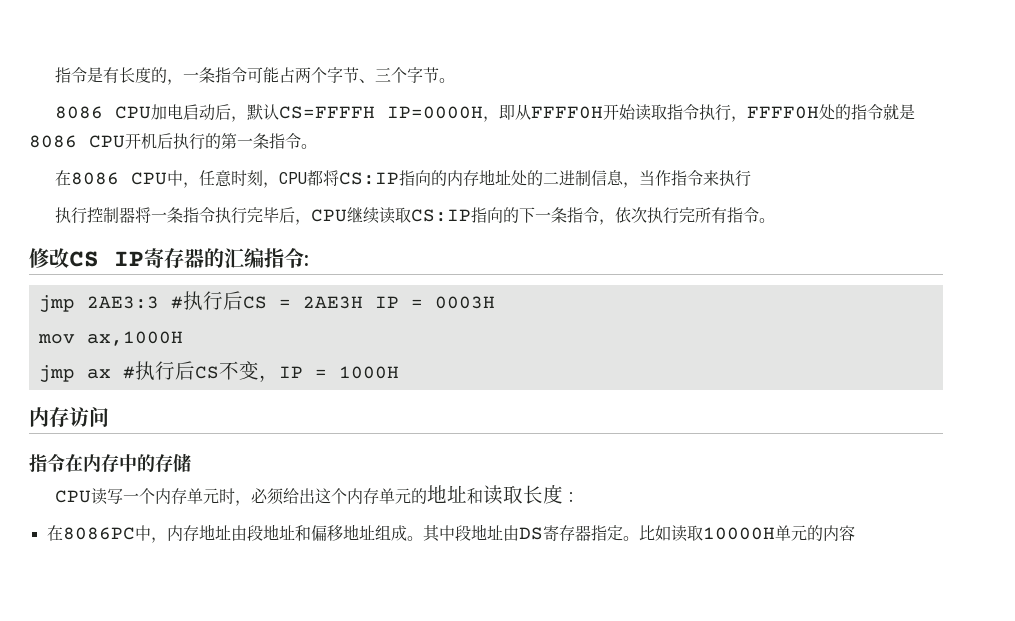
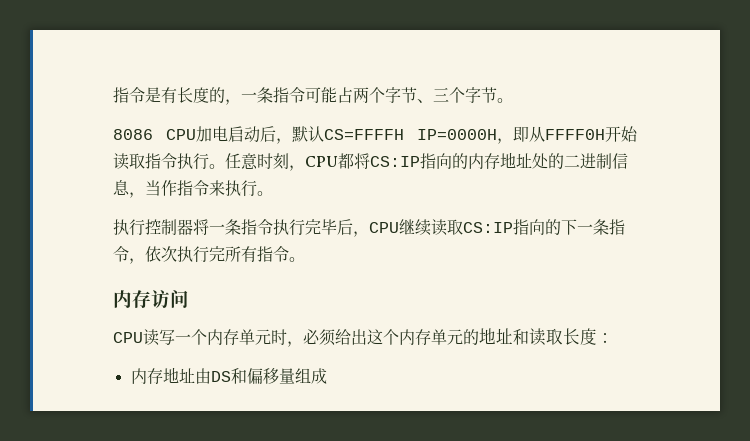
- 8086 CPU加电启动后，默认CS=FFFFH IP=0000H，即从FFFF0H开始读取指令执行，FFFF0H处的指令就是8086 CPU开机后执行的第一条指令。
- 在8086 CPU中，任意时刻，CPU都将CS:IP指向的内存地址处的二进制信息，当作指令来执行
+ 8086 CPU加电启动后，默认CS=FFFFH IP=0000H，即从FFFF0H开始读取指令执行。任意时刻，CPU都将CS:IP指向的内存地址处的二进制信息，当作指令来执行。
- 修改CS IP寄存器的汇编指令:
- jmp 2AE3:3 #执行后CS = 2AE3H IP = 0003H
- mov ax,1000H
- jmp ax #执行后CS不变，IP = 1000H
  内存访问
- 指令在内存中的存储
- 在8086PC中，内存地址由段地址和偏移地址组成。其中段地址由DS寄存器指定。比如读取10000H单元的内容
+ 内存地址由DS和偏移量组成

